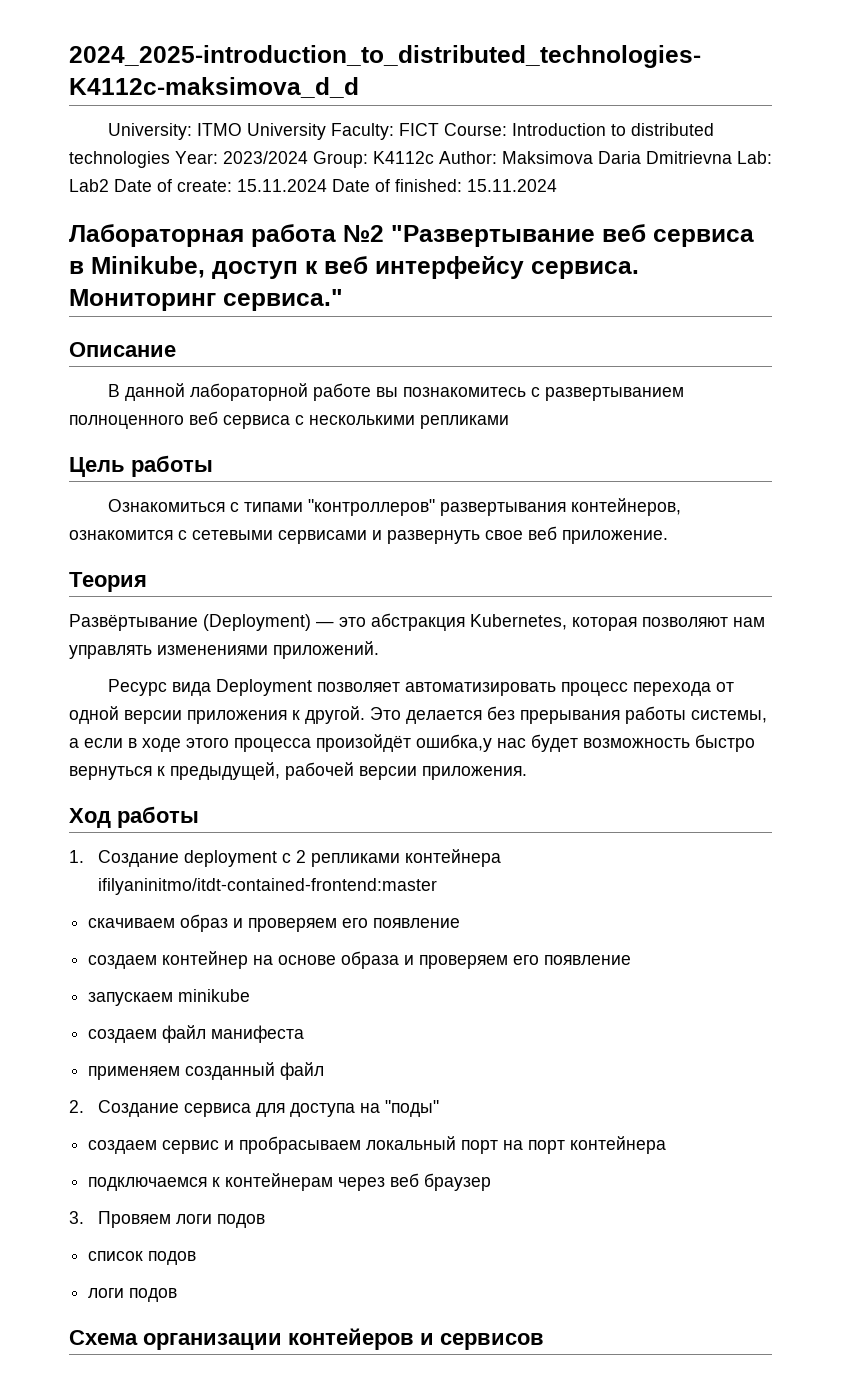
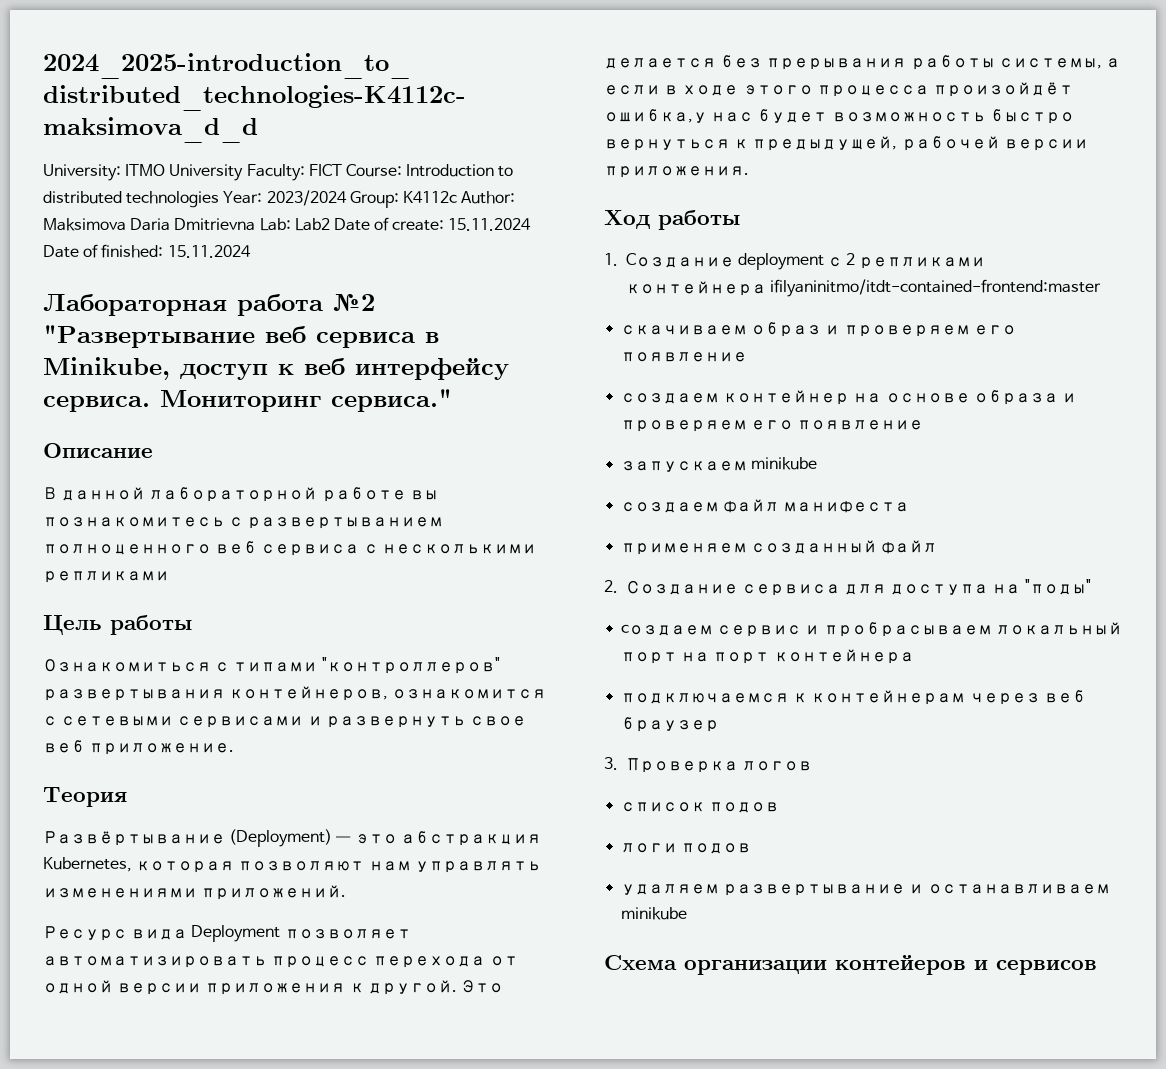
- 3. Провяем логи подов
+ 3. Проверка логов
+ удаляем развертывание и останавливаем minikube

